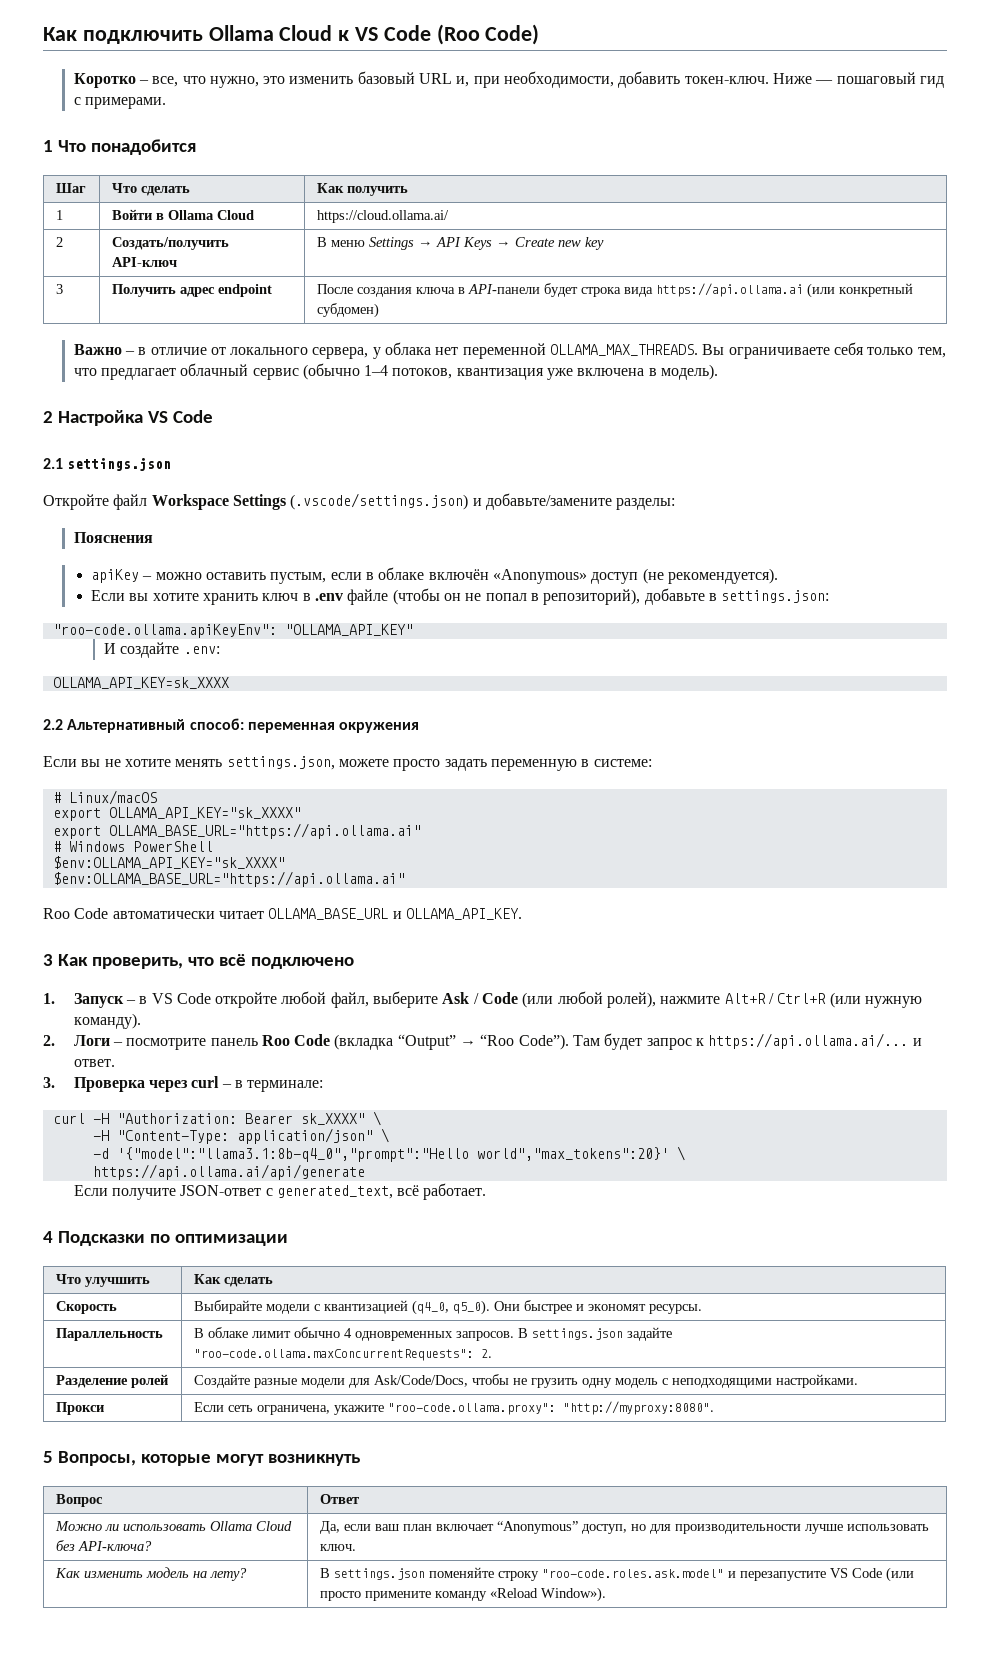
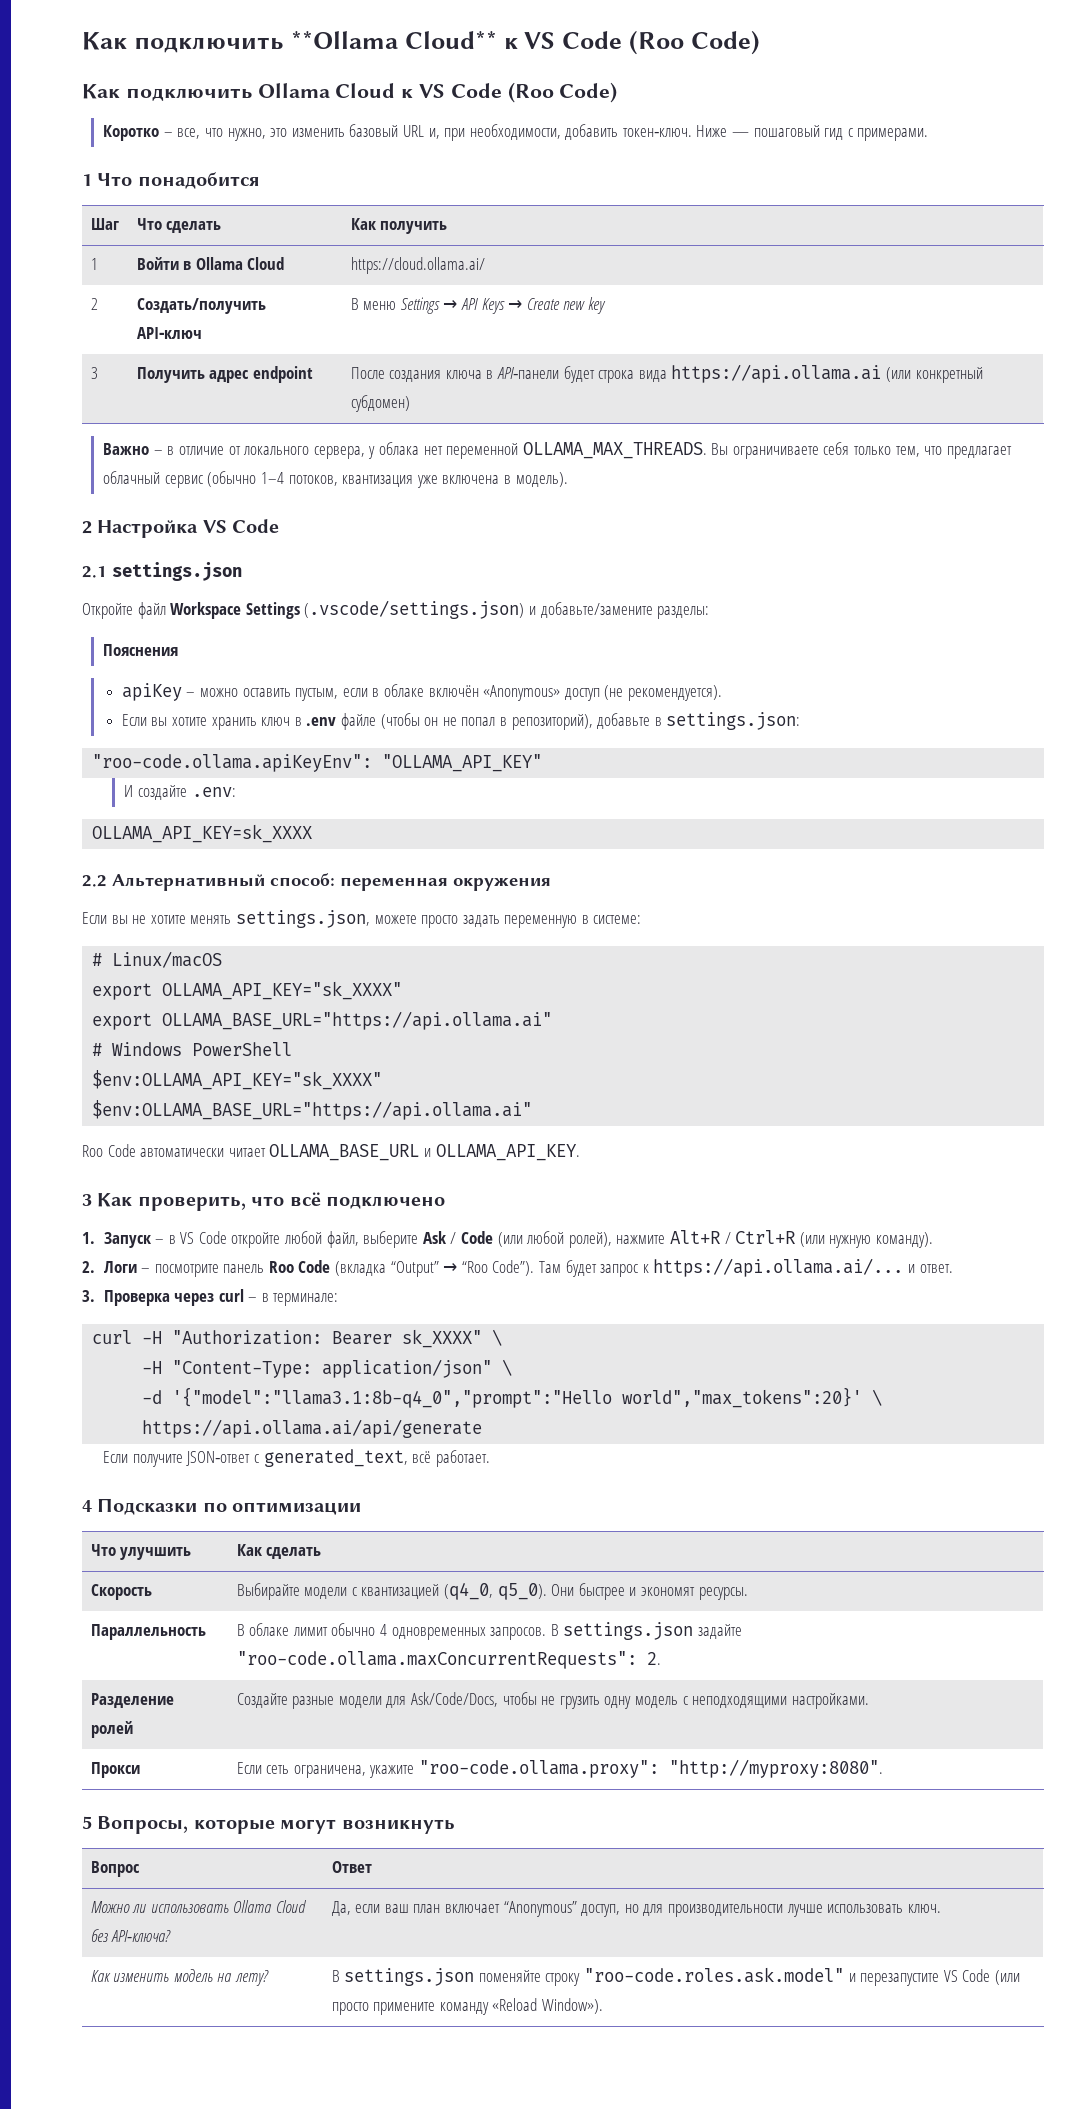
+ Как подключить **Ollama Cloud** к VS Code (Roo Code)

